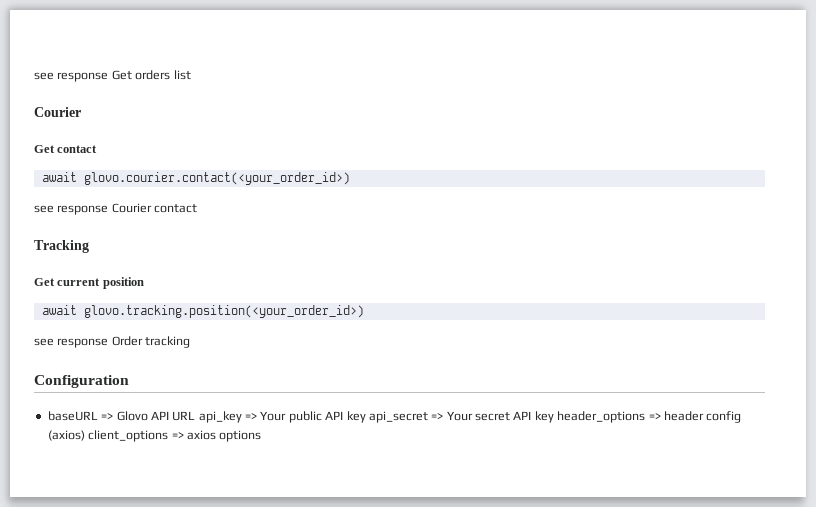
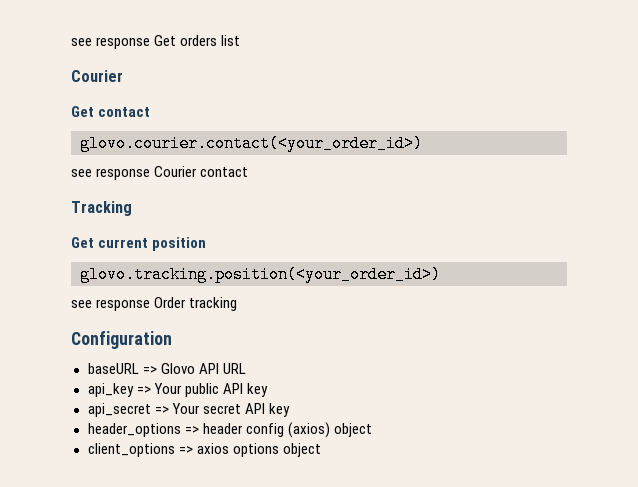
- await glovo.courier.contact(<your_order_id>)
+ glovo.courier.contact(<your_order_id>)
- await glovo.tracking.position(<your_order_id>)
+ glovo.tracking.position(<your_order_id>)
- baseURL => Glovo API URL api_key => Your public API key api_secret => Your secret API key header_options => header config (axios) client_options => axios options
+ baseURL => Glovo API URL
+ api_key => Your public API key
+ api_secret => Your secret API key
+ header_options => header config (axios) object
+ client_options => axios options object

